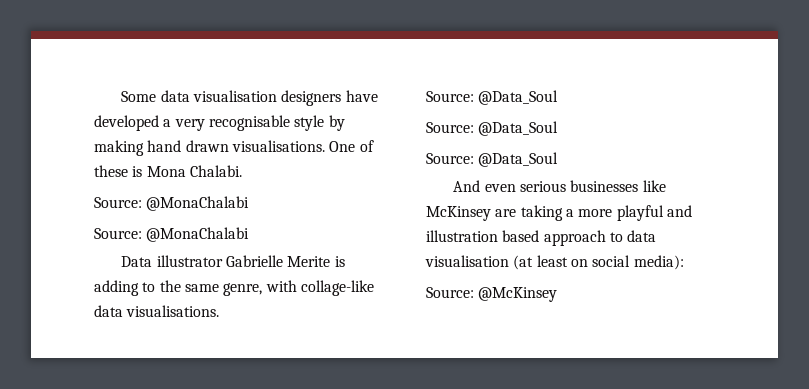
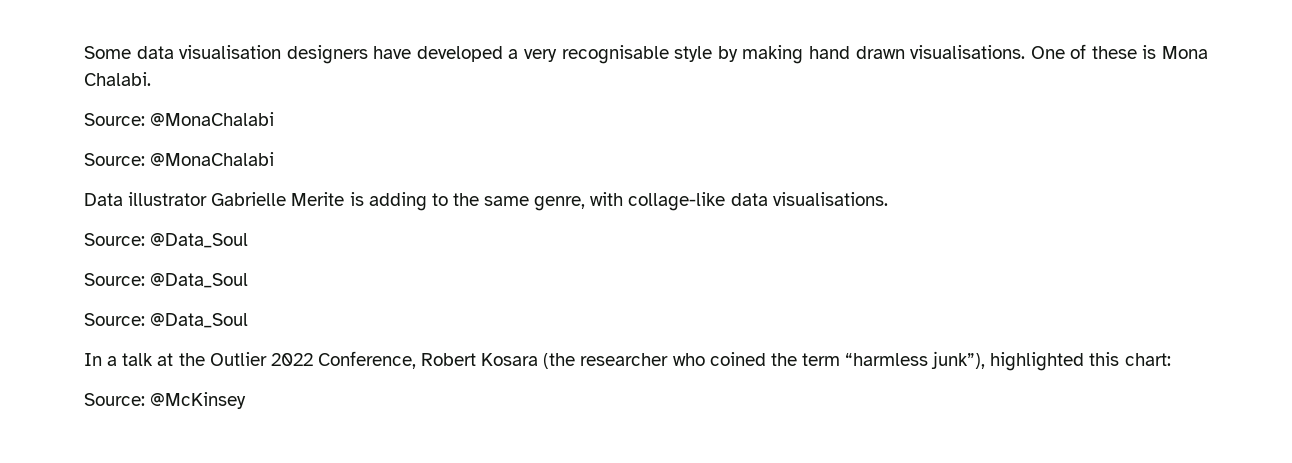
- And even serious businesses like McKinsey are taking a more playful and illustration based approach to data visualisation (at least on social media):
+ In a talk at the Outlier 2022 Conference, Robert Kosara (the researcher who coined the term “harmless junk”), highlighted this chart:

